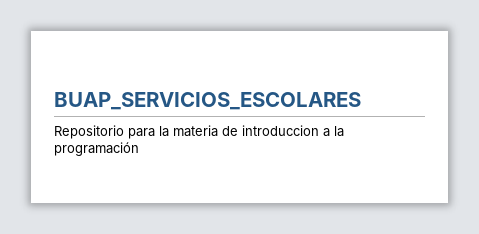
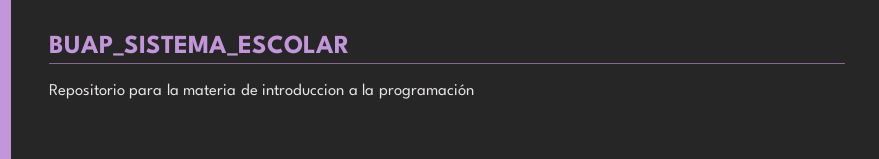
- BUAP_SERVICIOS_ESCOLARES
+ BUAP_SISTEMA_ESCOLAR

